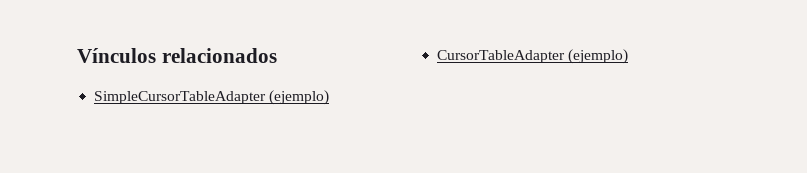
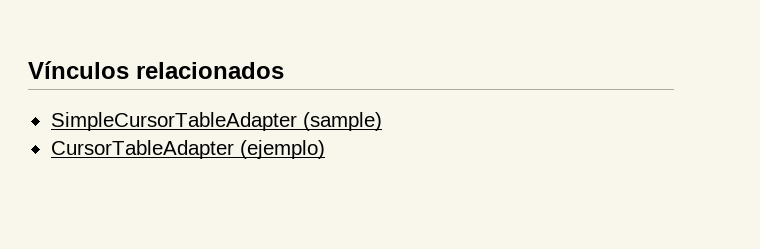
- SimpleCursorTableAdapter (ejemplo)
+ SimpleCursorTableAdapter (sample)

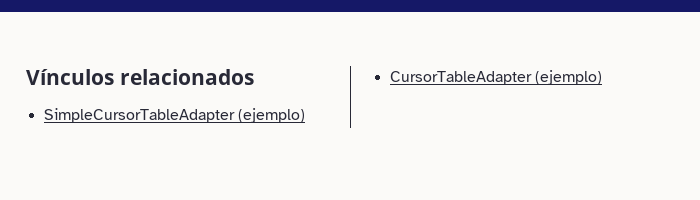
- SimpleCursorTableAdapter (sample)
+ SimpleCursorTableAdapter (ejemplo)

